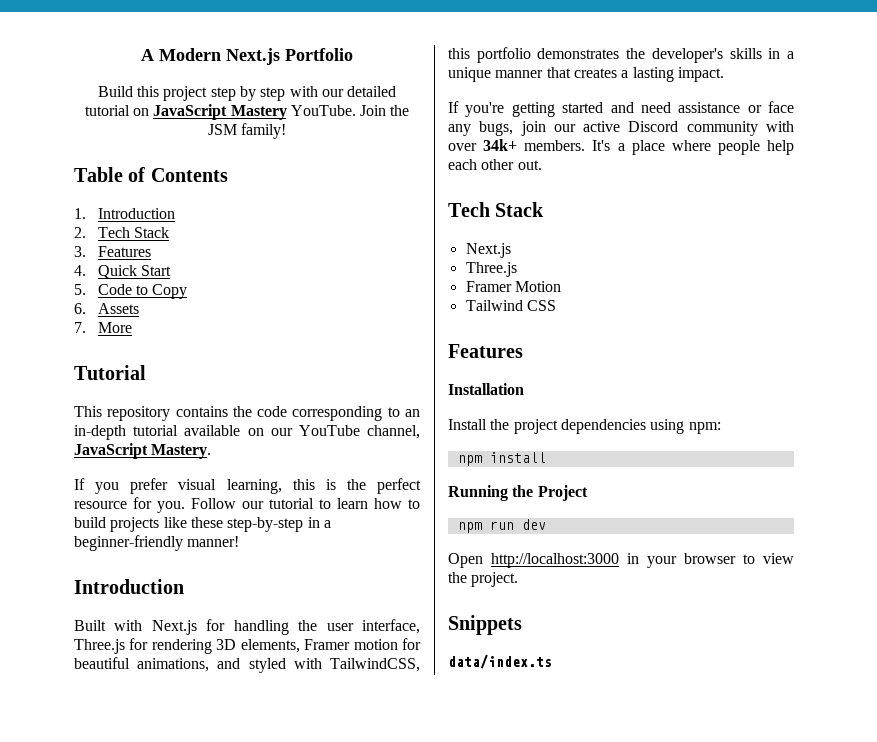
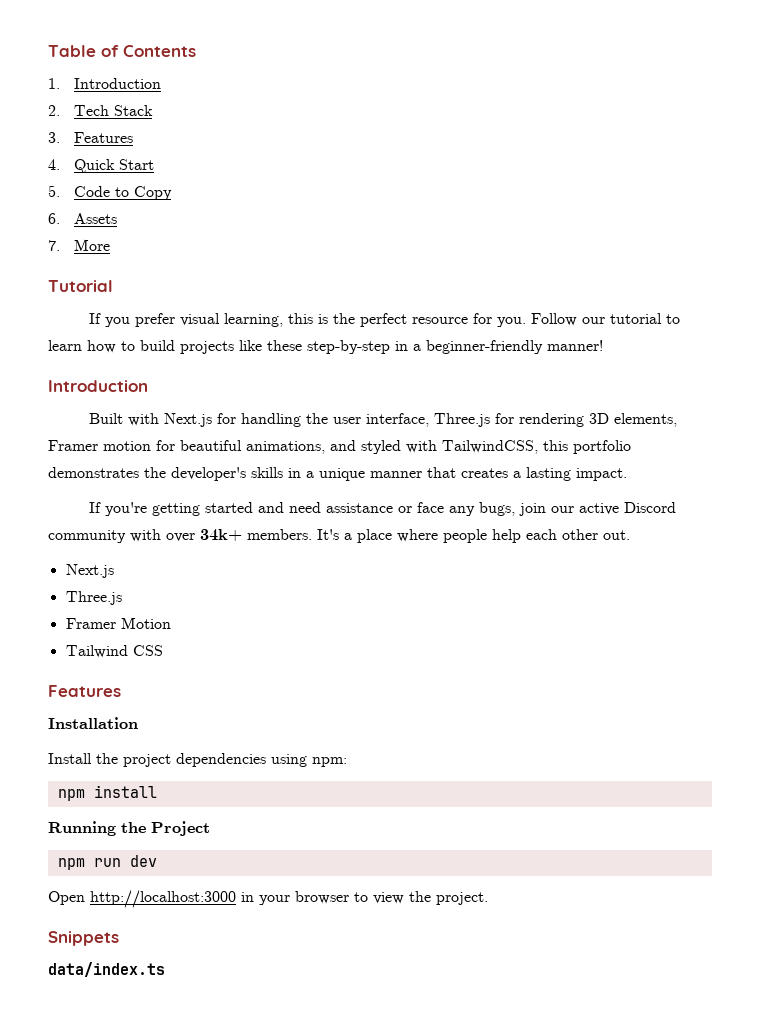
- A Modern Next.js Portfolio
- Build this project step by step with our detailed tutorial on JavaScript Mastery YouTube. Join the JSM family!
- This repository contains the code corresponding to an in-depth tutorial available on our YouTube channel, JavaScript Mastery.
  It's a place where people help each other out.
- Tech Stack

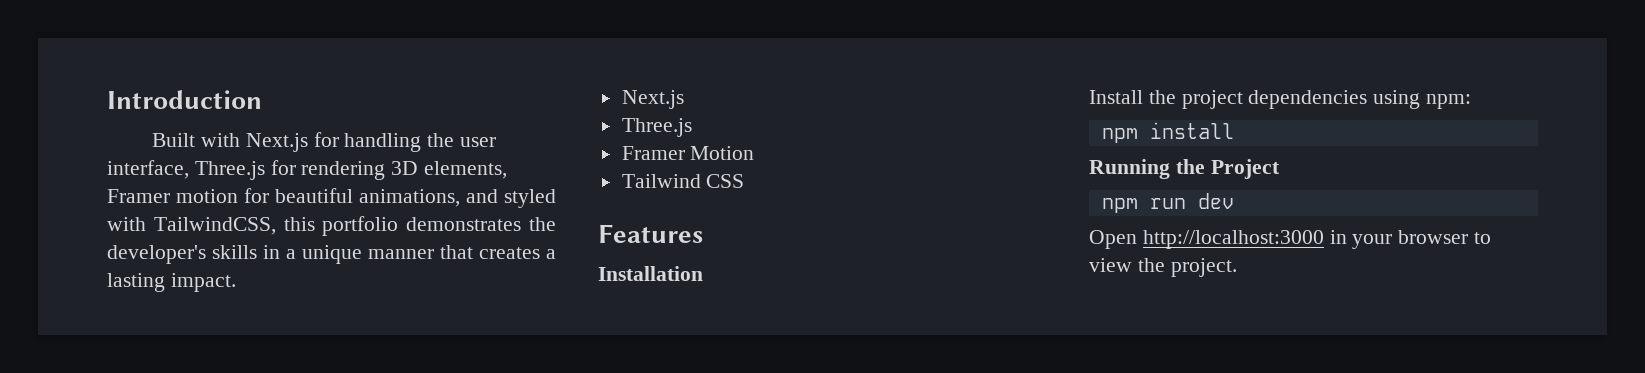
- Table of Contents
- 1. Introduction
- 2. Tech Stack
- 3. Features
- 4. Quick Start
- 5. Code to Copy
- 6. Assets
- 7. More
- Tutorial
- If you prefer visual learning, this is the perfect resource for you. Follow our tutorial to learn how to build projects like these step-by-step in a beginner-friendly manner!
- If you're getting started and need assistance or face any bugs, join our active Discord community with over 34k+ members. It's a place where people help each other out.
- Snippets
- data/index.ts

